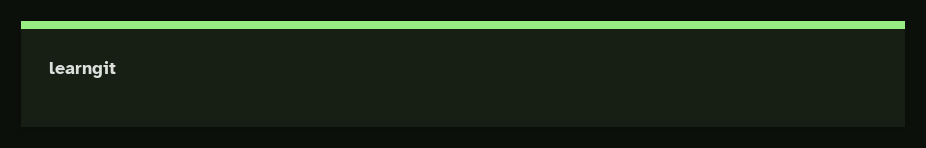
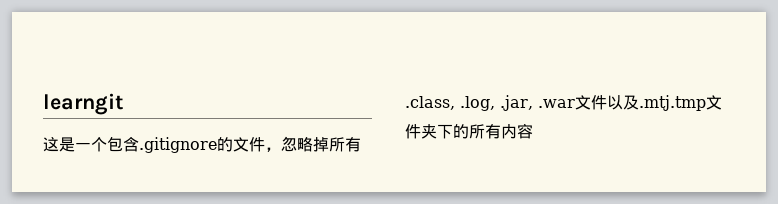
+ 这是一个包含.gitignore的文件，忽略掉所有.class, .log, .jar, .war文件以及.mtj.tmp文件夹下的所有内容

